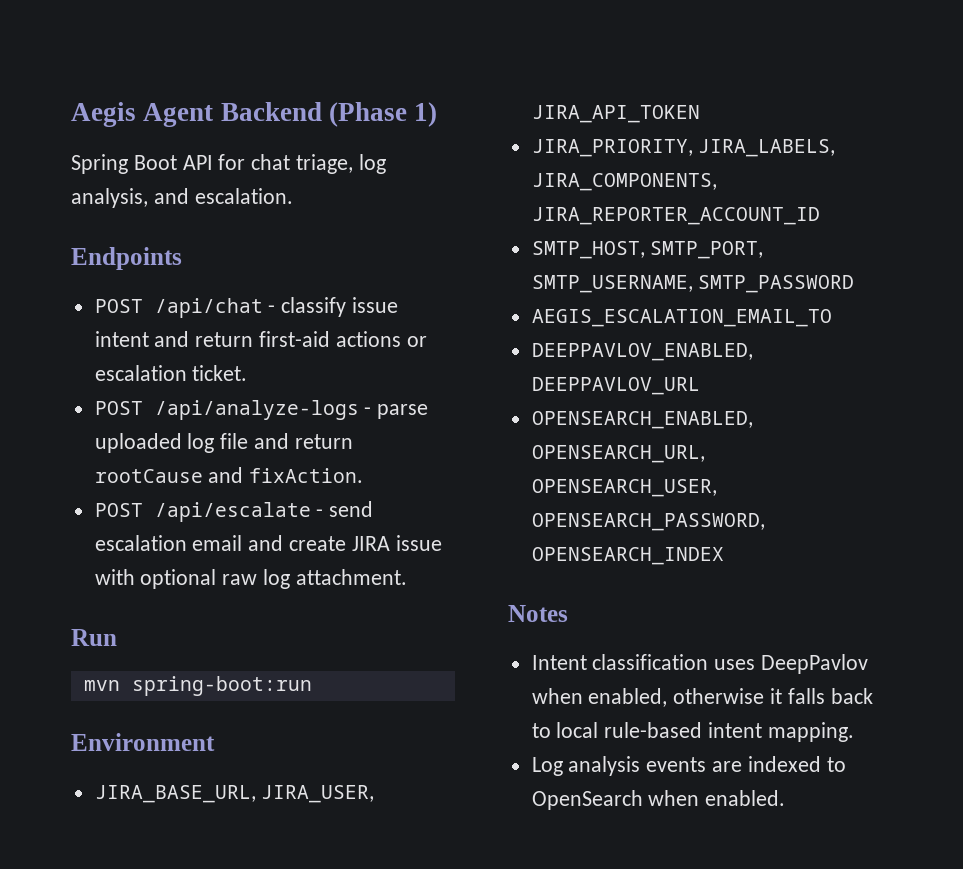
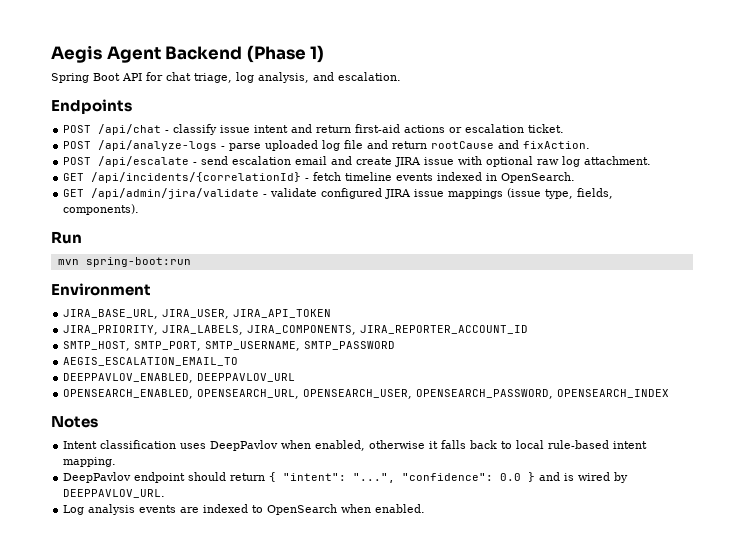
+ GET /api/incidents/{correlationId} - fetch timeline events indexed in OpenSearch.
+ GET /api/admin/jira/validate - validate configured JIRA issue mappings (issue type, fields, components).
+ DeepPavlov endpoint should return { "intent": "...", "confidence": 0.0 } and is wired by DEEPPAVLOV_URL.

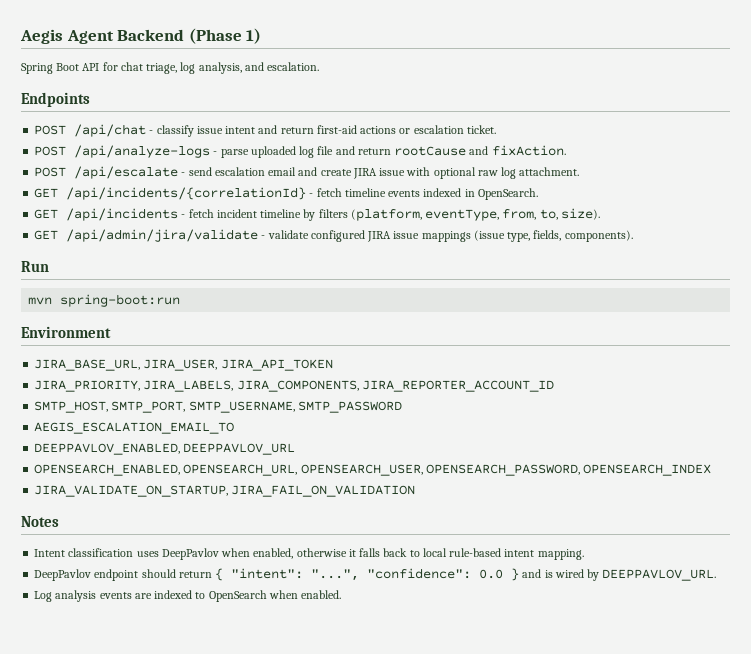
+ GET /api/incidents - fetch incident timeline by filters (platform, eventType, from, to, size).
+ JIRA_VALIDATE_ON_STARTUP, JIRA_FAIL_ON_VALIDATION

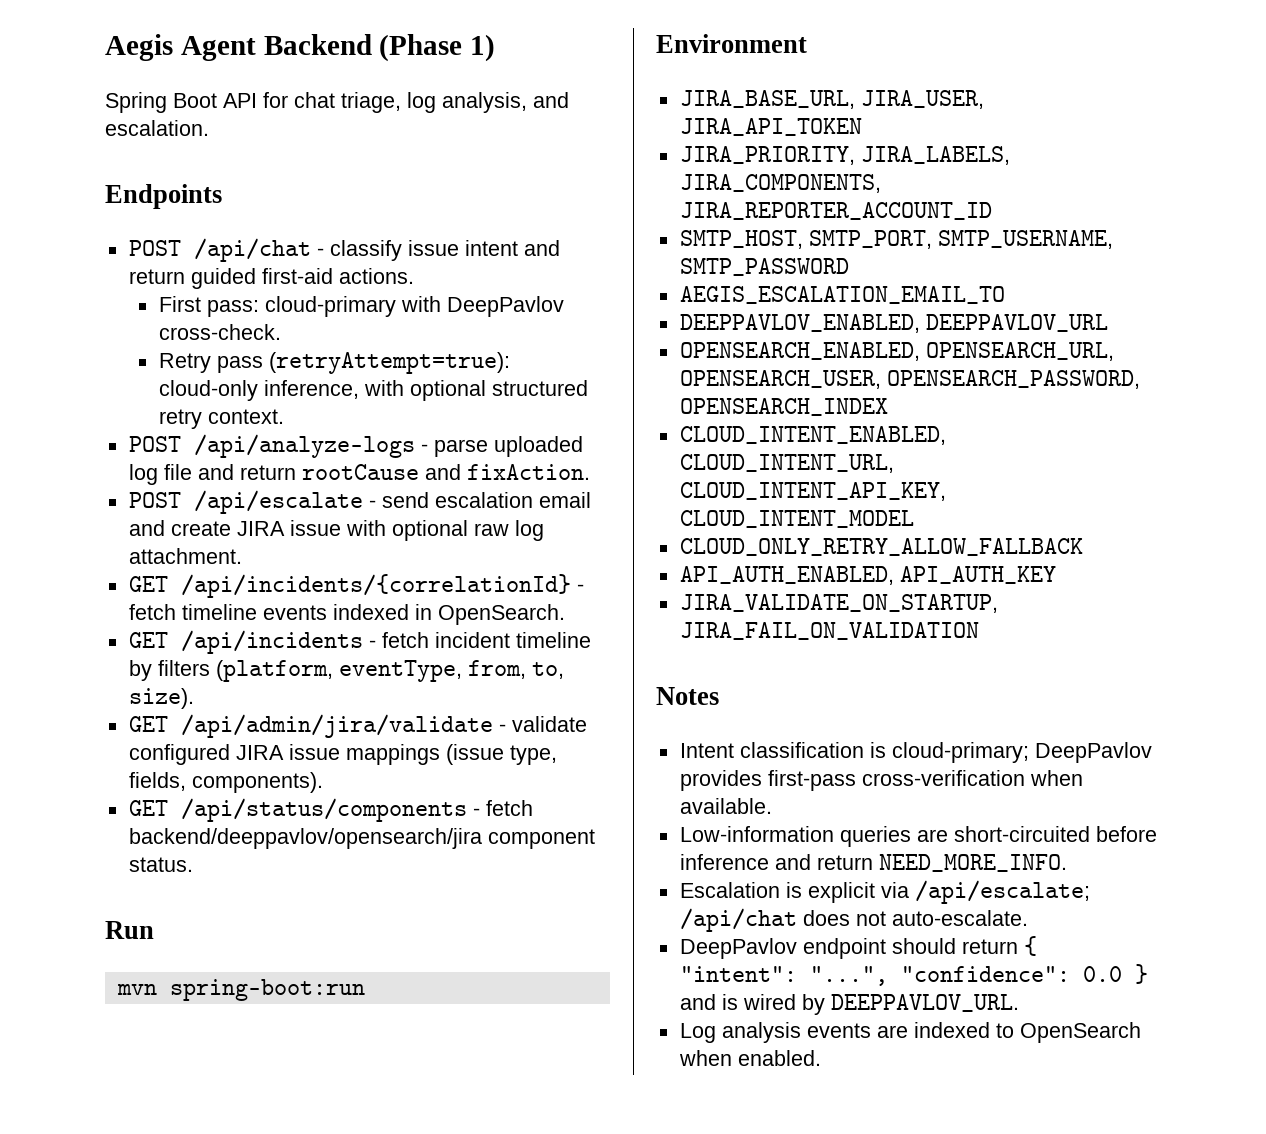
- POST /api/chat - classify issue intent and return first-aid actions or escalation ticket.
+ POST /api/chat - classify issue intent and return guided first-aid actions.
+ First pass: cloud-primary with DeepPavlov cross-check.
+ Retry pass (retryAttempt=true): cloud-only inference, with optional structured retry context.
+ GET /api/status/components - fetch backend/deeppavlov/opensearch/jira component status.
+ CLOUD_INTENT_ENABLED, CLOUD_INTENT_URL, CLOUD_INTENT_API_KEY, CLOUD_INTENT_MODEL
+ CLOUD_ONLY_RETRY_ALLOW_FALLBACK
+ API_AUTH_ENABLED, API_AUTH_KEY
- Intent classification uses DeepPavlov when enabled, otherwise it falls back to local rule-based intent mapping.
+ Intent classification is cloud-primary; DeepPavlov provides first-pass cross-verification when available.
+ Low-information queries are short-circuited before inference and return NEED_MORE_INFO.
+ Escalation is explicit via /api/escalate; /api/chat does not auto-escalate.

